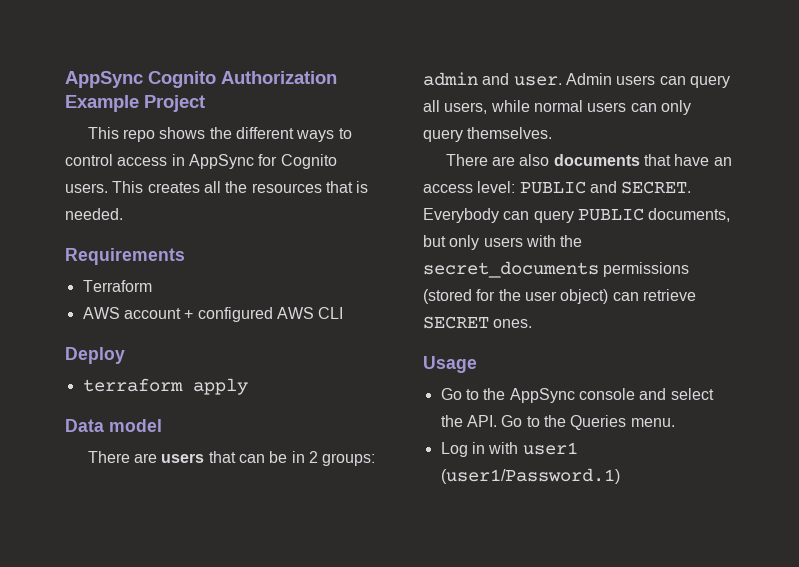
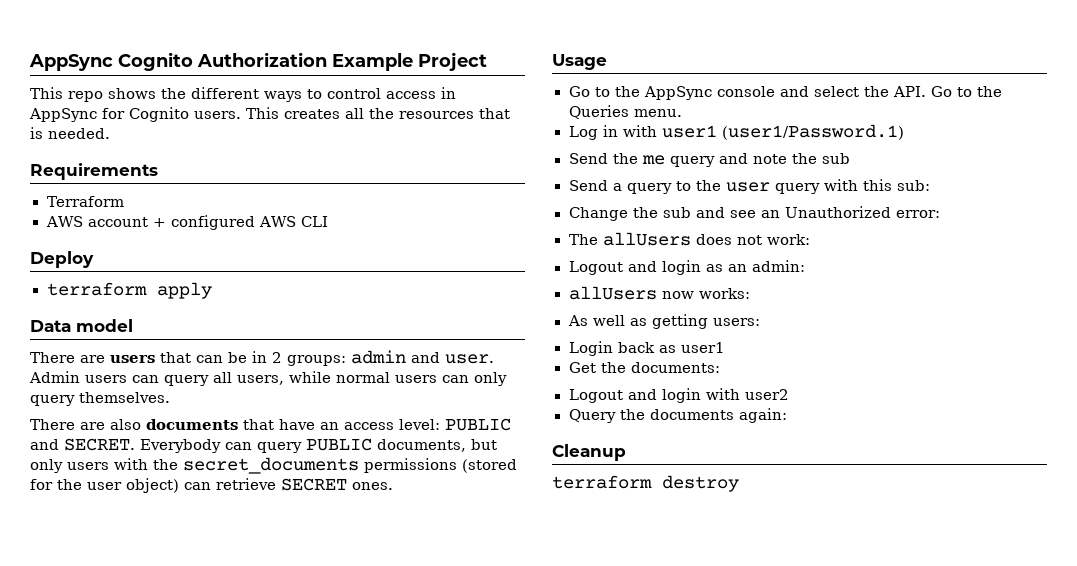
+ Send the me query and note the sub
+ Send a query to the user query with this sub:
+ Change the sub and see an Unauthorized error:
+ The allUsers does not work:
+ Logout and login as an admin:
+ allUsers now works:
+ As well as getting users:
+ Login back as user1
+ Get the documents:
+ Logout and login with user2
+ Query the documents again:
+ Cleanup
+ terraform destroy

